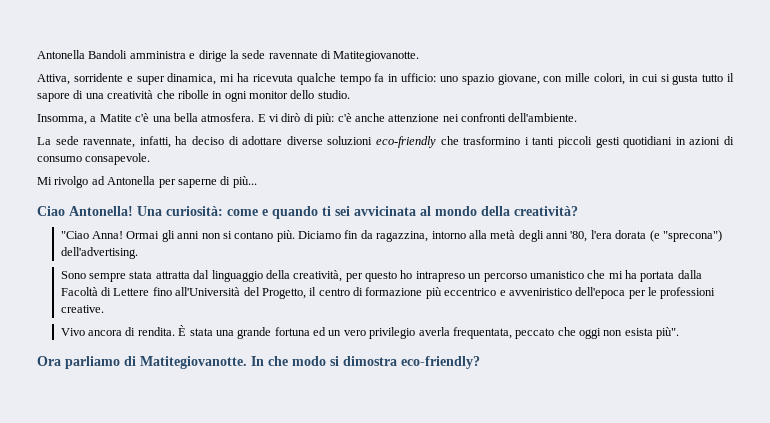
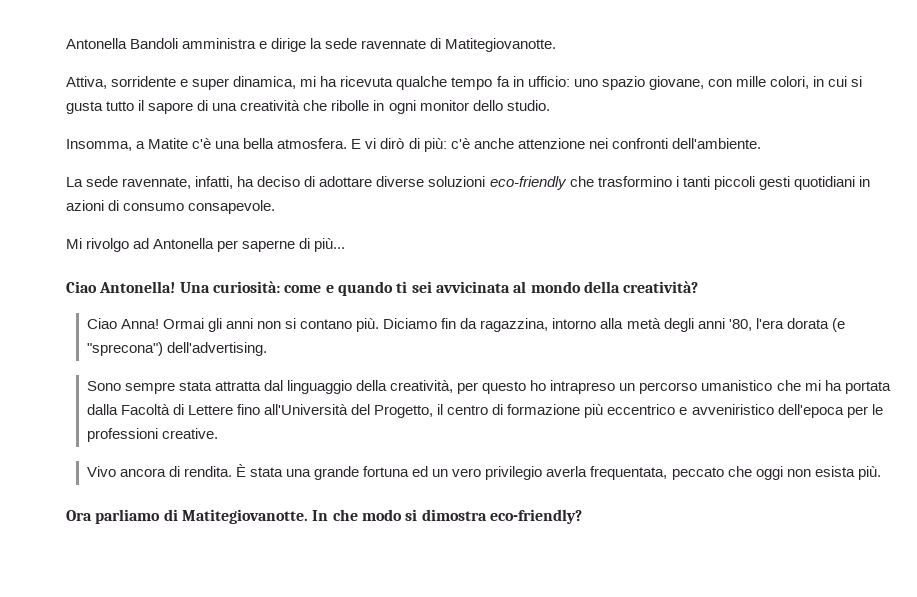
- "Ciao Anna!
+ Ciao Anna!
- È stata una grande fortuna ed un vero privilegio averla frequentata, peccato che oggi non esista più".
+ È stata una grande fortuna ed un vero privilegio averla frequentata, peccato che oggi non esista più.

